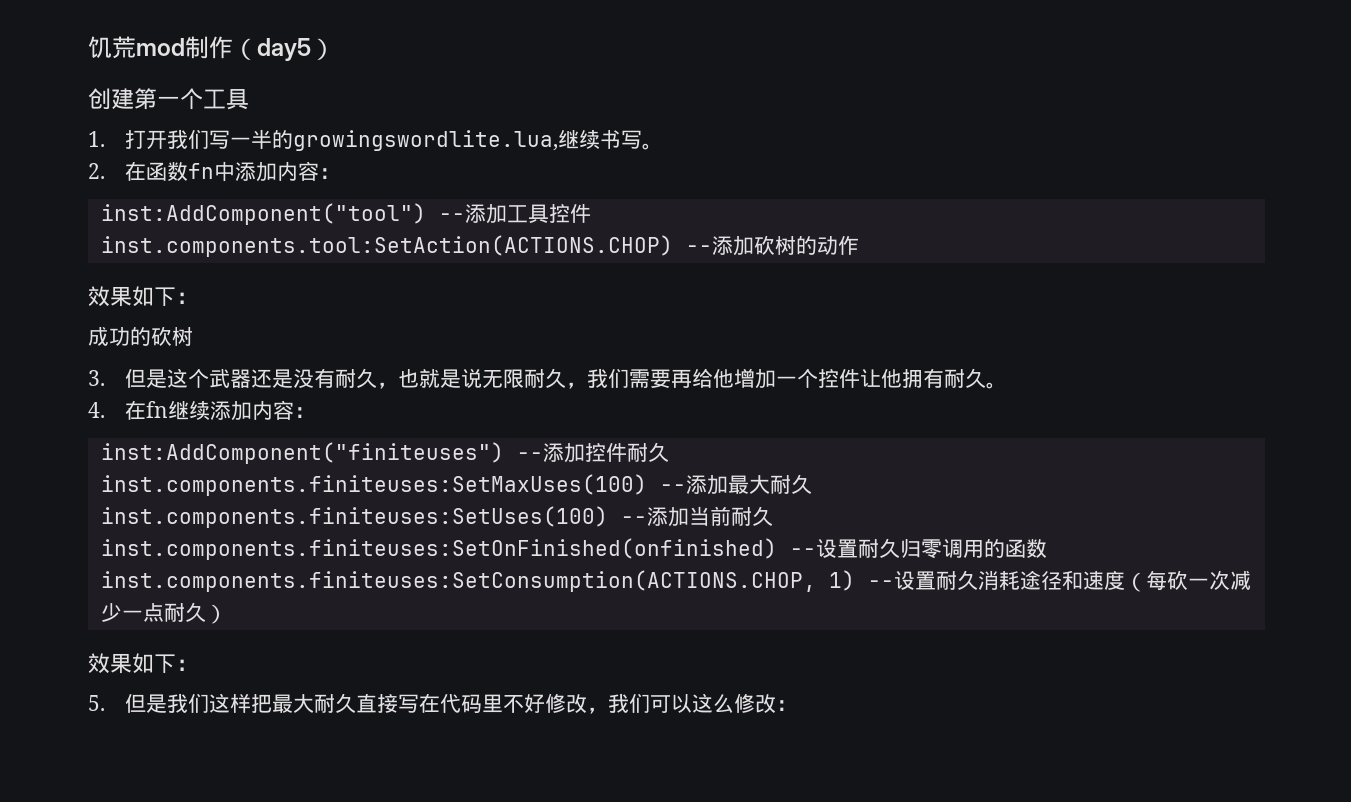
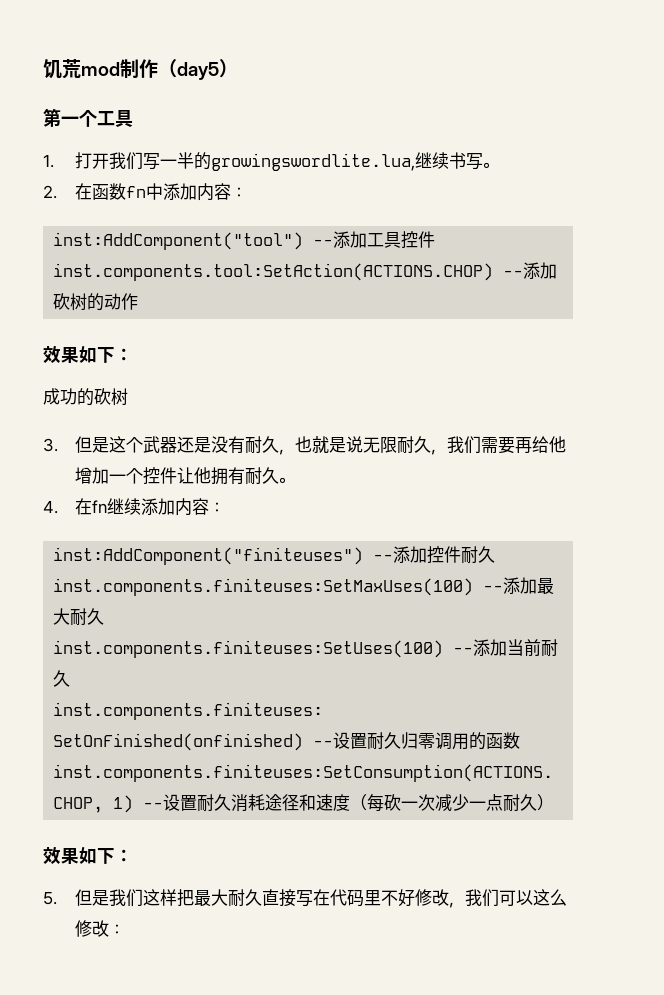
- 创建第一个工具
+ 第一个工具

